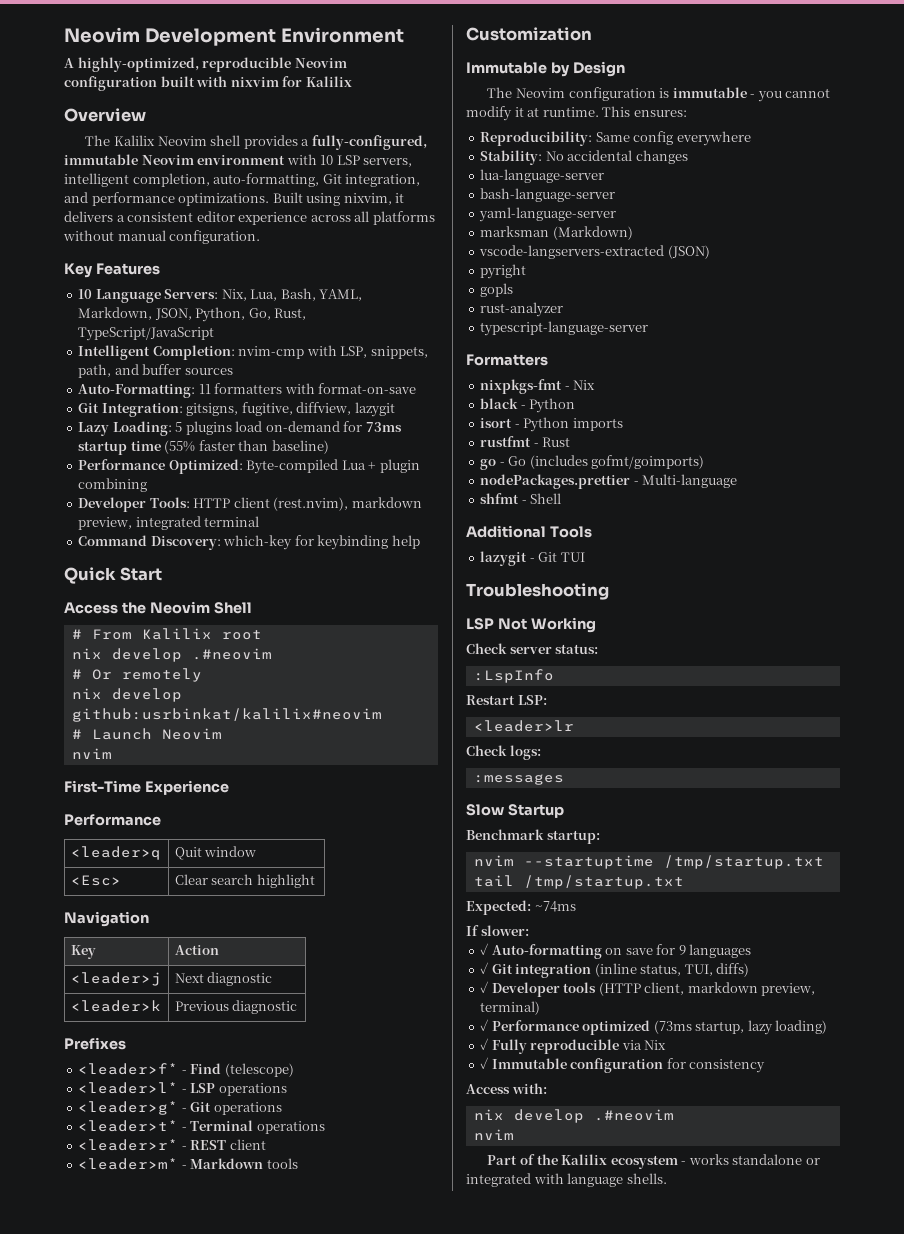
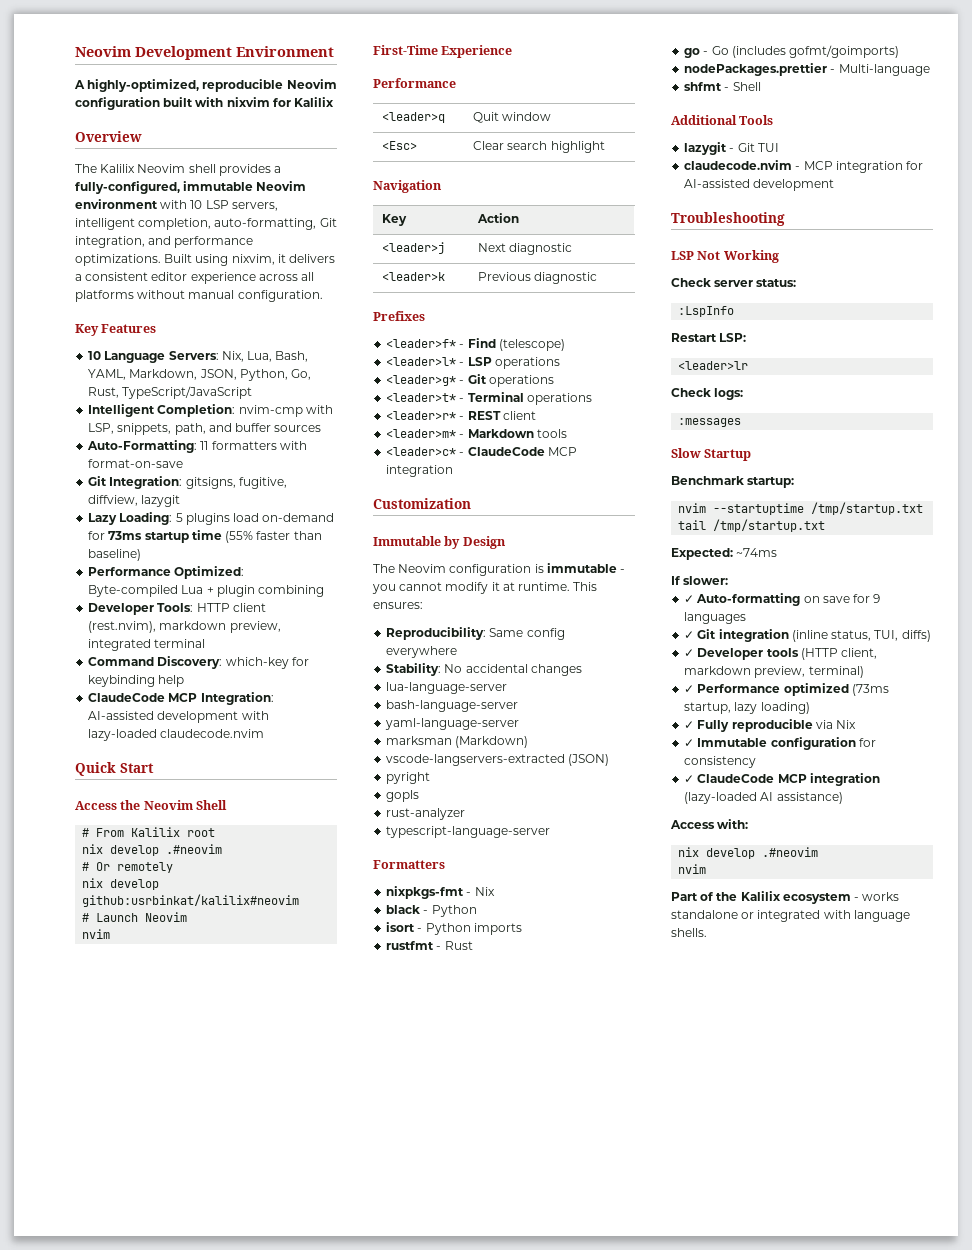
+ ClaudeCode MCP Integration: AI-assisted development with lazy-loaded claudecode.nvim
+ <leader>c* - ClaudeCode MCP integration
+ claudecode.nvim - MCP integration for AI-assisted development
+ ✓ ClaudeCode MCP integration (lazy-loaded AI assistance)

